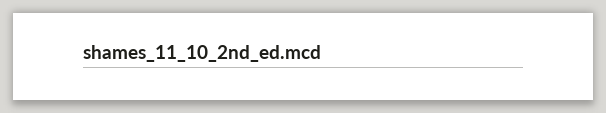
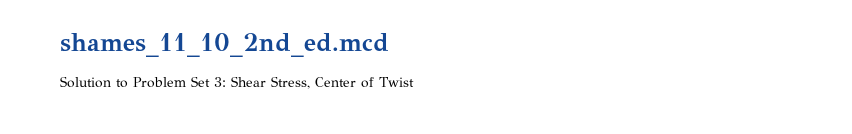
+ Solution to Problem Set 3: Shear Stress, Center of Twist

